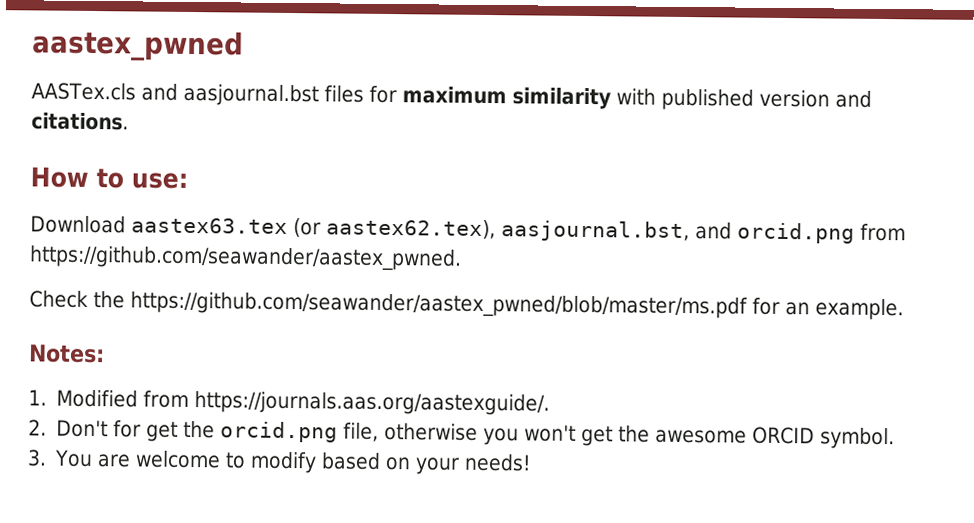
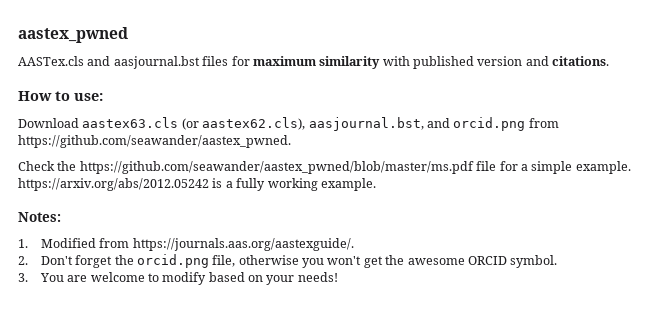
- Download aastex63.tex (or aastex62.tex), aasjournal.bst, and orcid.png from https://github.com/seawander/aastex_pwned.
+ Download aastex63.cls (or aastex62.cls), aasjournal.bst, and orcid.png from https://github.com/seawander/aastex_pwned.
- Check the https://github.com/seawander/aastex_pwned/blob/master/ms.pdf for an example.
+ Check the https://github.com/seawander/aastex_pwned/blob/master/ms.pdf file for a simple example. https://arxiv.org/abs/2012.05242 is a fully working example.
- 2. Don't for get the orcid.png file, otherwise you won't get the awesome ORCID symbol.
+ 2. Don't forget the orcid.png file, otherwise you won't get the awesome ORCID symbol.

